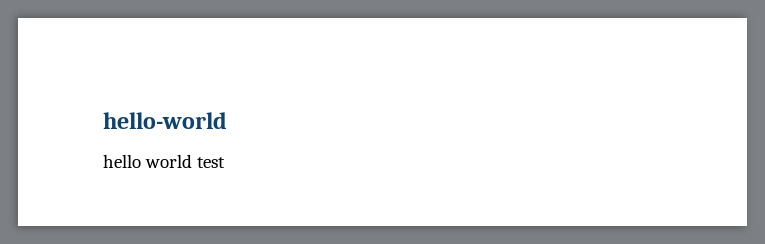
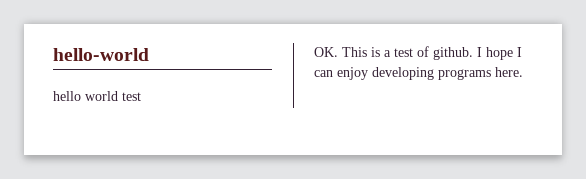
+ OK. This is a test of github. I hope I can enjoy developing programs here.

